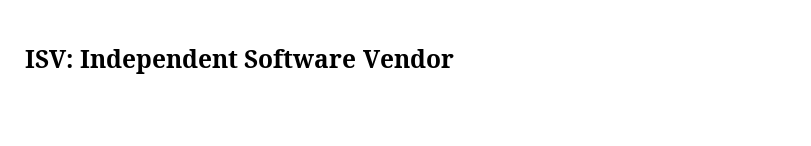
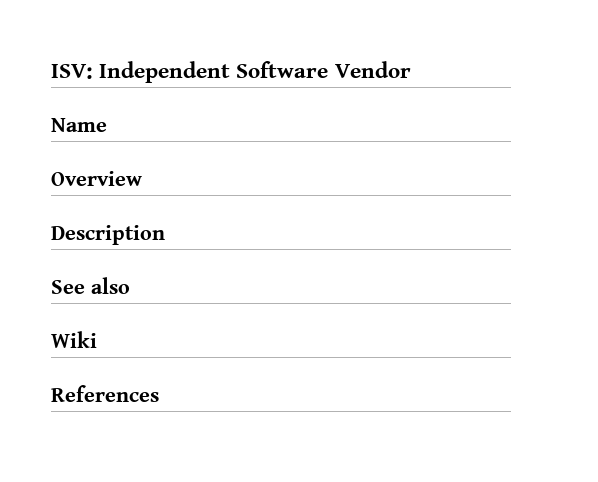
+ Name
+ Overview
+ Description
+ See also
+ Wiki
+ References

